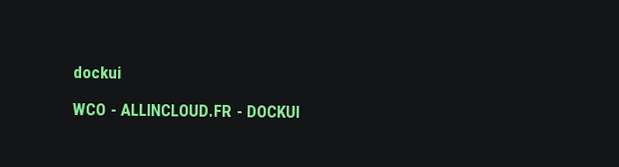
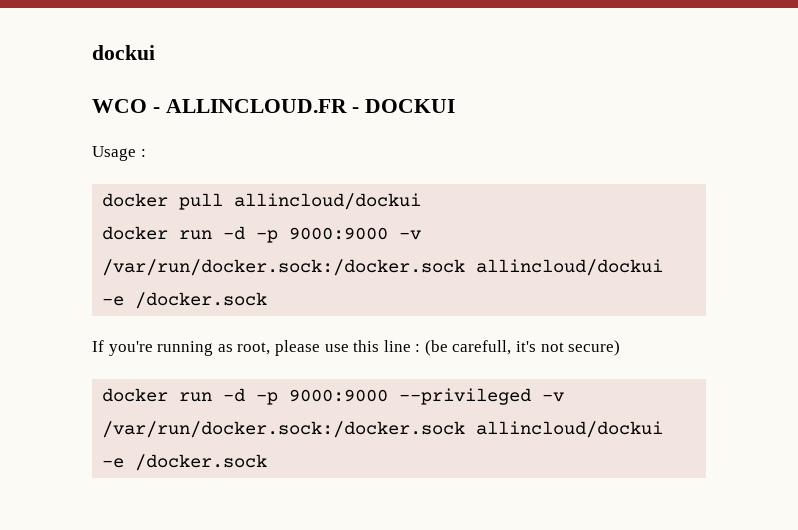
+ Usage :
+ docker pull allincloud/dockui
+ docker run -d -p 9000:9000 -v /var/run/docker.sock:/docker.sock allincloud/dockui -e /docker.sock
+ If you're running as root, please use this line : (be carefull, it's not secure)
+ docker run -d -p 9000:9000 --privileged -v /var/run/docker.sock:/docker.sock allincloud/dockui -e /docker.sock

